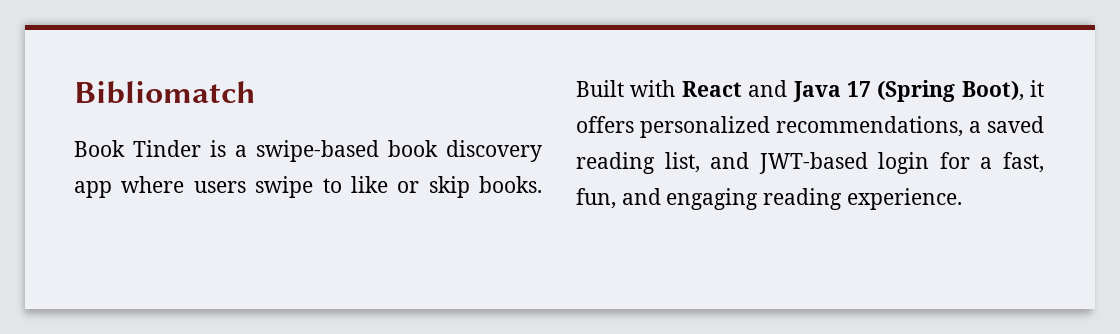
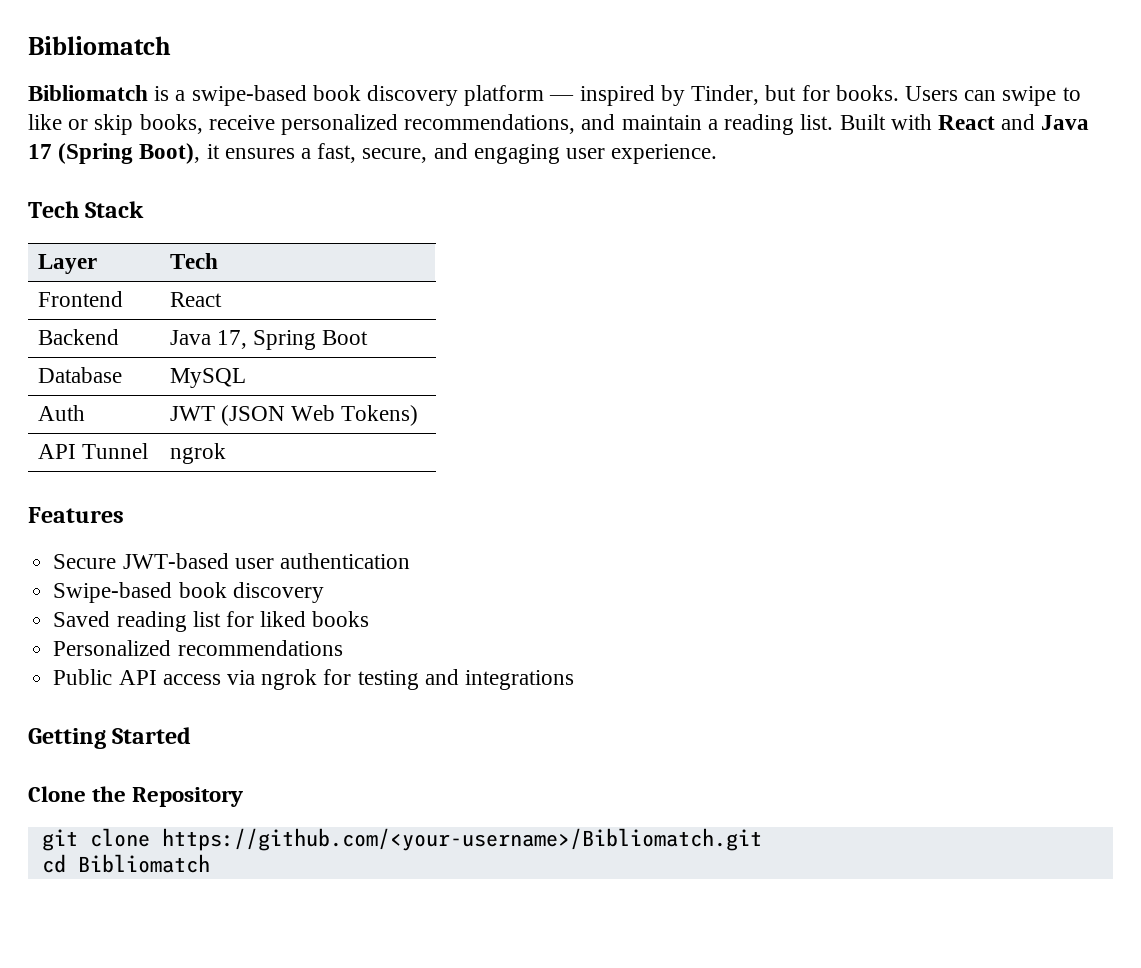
- Book Tinder is a swipe-based book discovery app where users swipe to like or skip books.
+ Bibliomatch is a swipe-based book discovery platform — inspired by Tinder, but for books. Users can swipe to like or skip books, receive personalized recommendations, and maintain a reading list.
- Built with React and Java 17 (Spring Boot), it offers personalized recommendations, a saved reading list, and JWT-based login for a fast, fun, and engaging reading experience.
+ Built with React and Java 17 (Spring Boot), it ensures a fast, secure, and engaging user experience.
+ Tech Stack
+ Layer | Tech
+ Frontend | React
+ Backend | Java 17, Spring Boot
+ Database | MySQL
+ Auth | JWT (JSON Web Tokens)
+ API Tunnel | ngrok
+ Features
+ Secure JWT-based user authentication
+ Swipe-based book discovery
+ Saved reading list for liked books
+ Personalized recommendations
+ Public API access via ngrok for testing and integrations
+ Getting Started
+ Clone the Repository
+ git clone https://github.com/<your-username>/Bibliomatch.git
+ cd Bibliomatch

